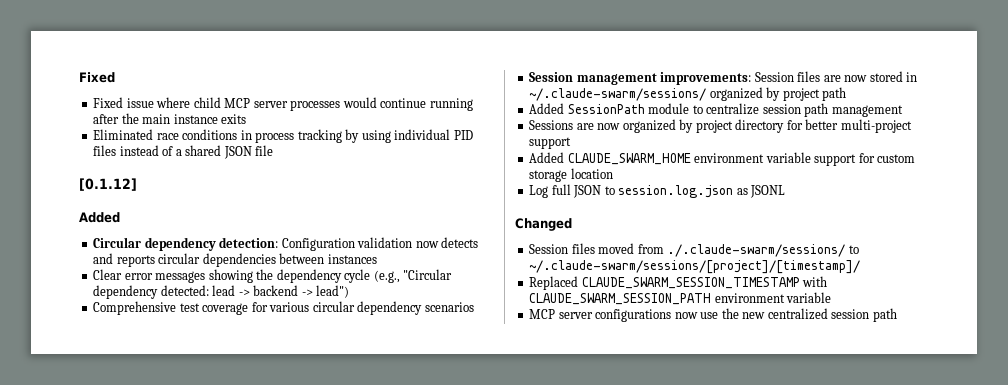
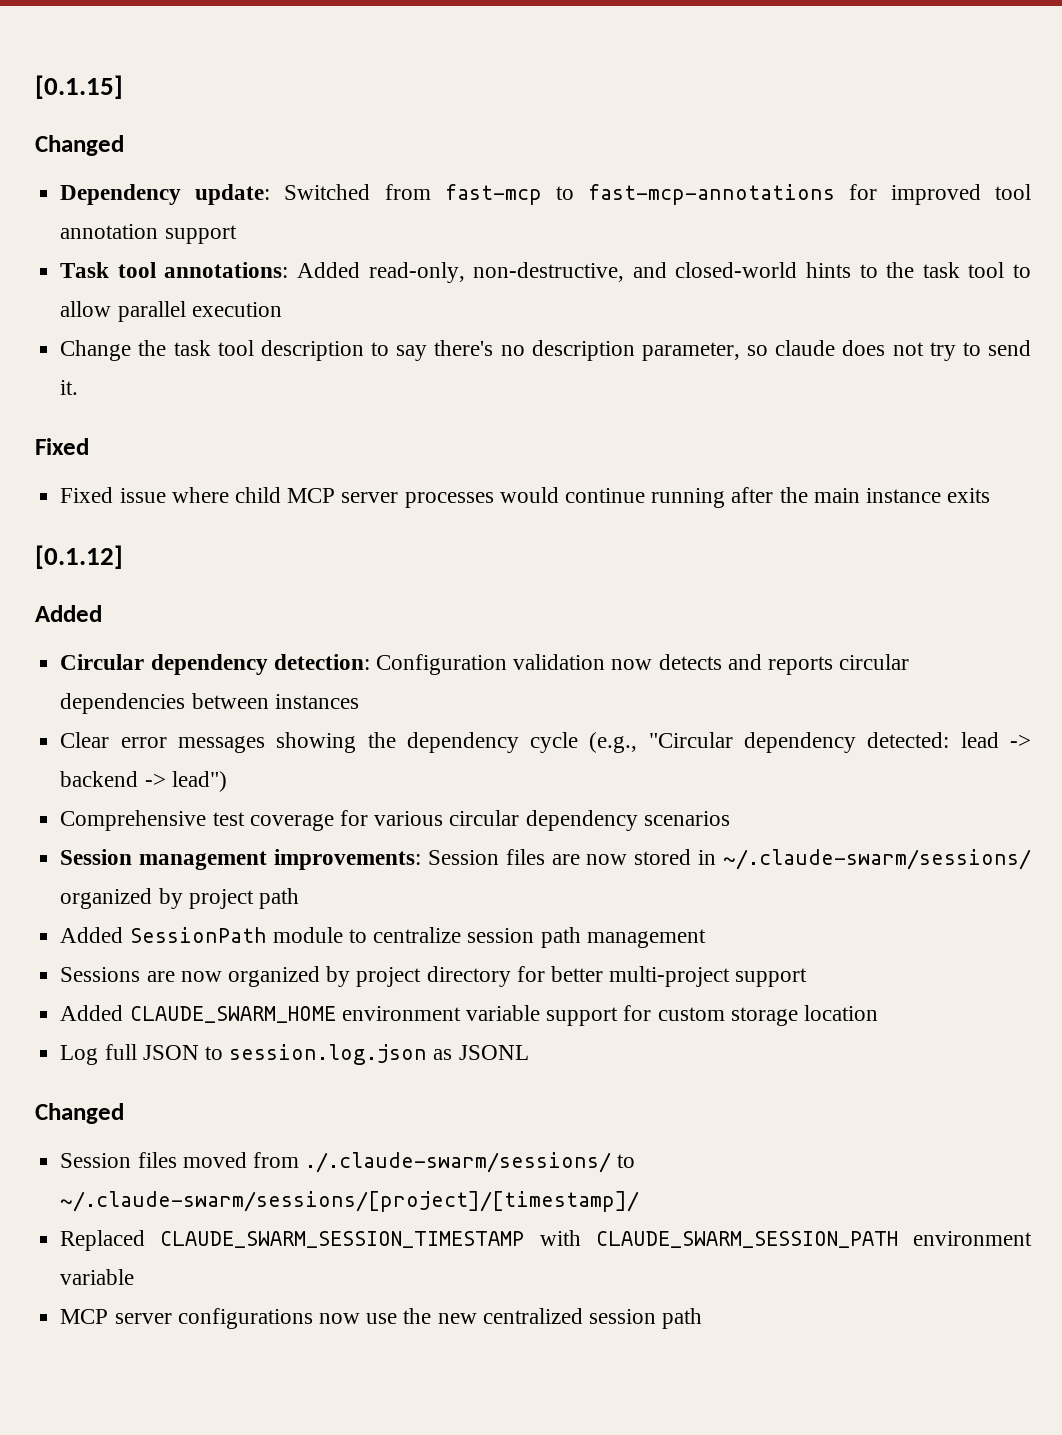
+ [0.1.15]
+ Changed
+ Dependency update: Switched from fast-mcp to fast-mcp-annotations for improved tool annotation support
+ Task tool annotations: Added read-only, non-destructive, and closed-world hints to the task tool to allow parallel execution
+ Change the task tool description to say there's no description parameter, so claude does not try to send it.
- Eliminated race conditions in process tracking by using individual PID files instead of a shared JSON file

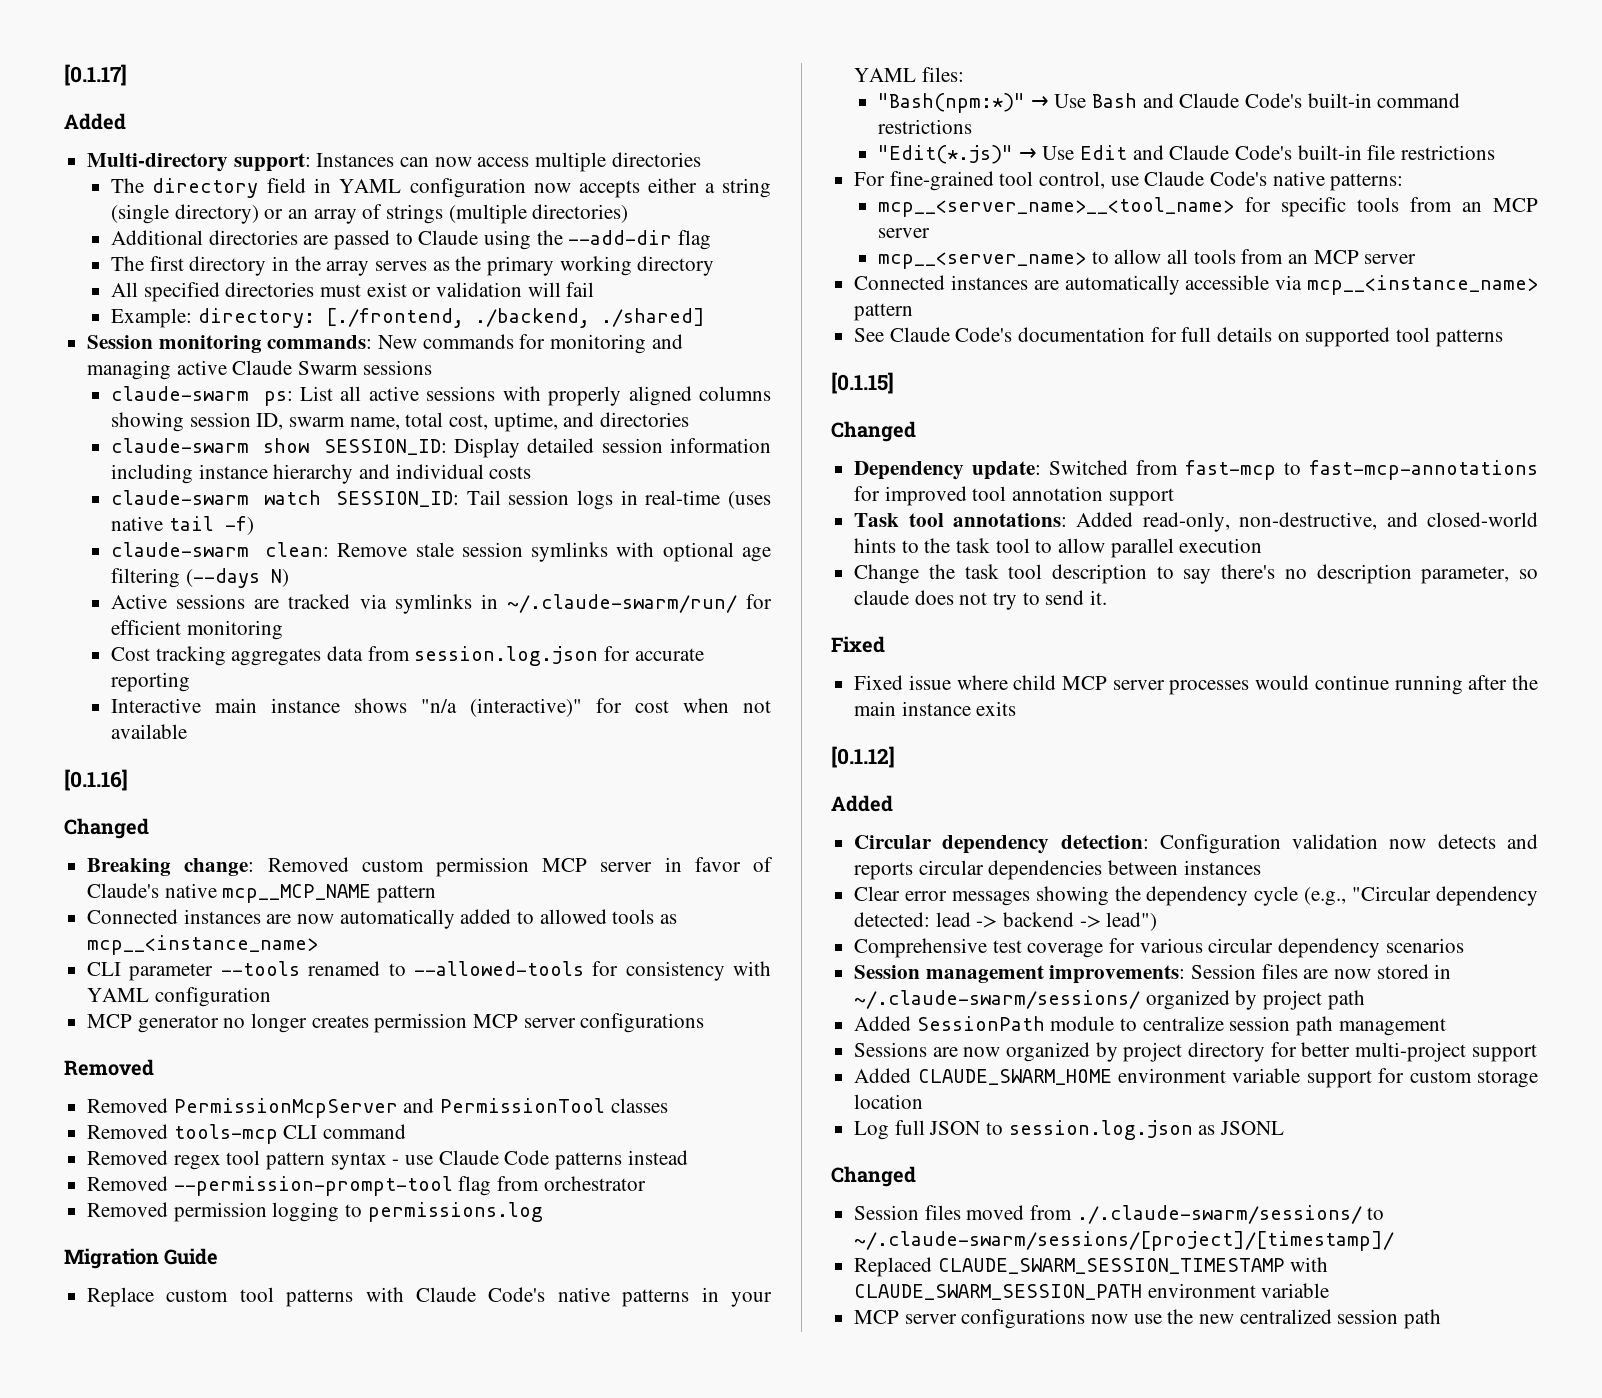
+ [0.1.17]
+ Added
+ Multi-directory support: Instances can now access multiple directories
+ The directory field in YAML configuration now accepts either a string (single directory) or an array of strings (multiple directories)
+ Additional directories are passed to Claude using the --add-dir flag
+ The first directory in the array serves as the primary working directory
+ All specified directories must exist or validation will fail
+ Example: directory: [./frontend, ./backend, ./shared]
+ Session monitoring commands: New commands for monitoring and managing active Claude Swarm sessions
+ claude-swarm ps: List all active sessions with properly aligned columns showing session ID, swarm name, total cost, uptime, and directories
+ claude-swarm show SESSION_ID: Display detailed session information including instance hierarchy and individual costs
+ claude-swarm watch SESSION_ID: Tail session logs in real-time (uses native tail -f)
+ claude-swarm clean: Remove stale session symlinks with optional age filtering (--days N)
+ Active sessions are tracked via symlinks in ~/.claude-swarm/run/ for efficient monitoring
+ Cost tracking aggregates data from session.log.json for accurate reporting
+ Interactive main instance shows "n/a (interactive)" for cost when not available
+ [0.1.16]
+ Changed
+ Breaking change: Removed custom permission MCP server in favor of Claude's native mcp__MCP_NAME pattern
+ Connected instances are now automatically added to allowed tools as mcp__<instance_name>
+ CLI parameter --tools renamed to --allowed-tools for consistency with YAML configuration
+ MCP generator no longer creates permission MCP server configurations
+ Removed
+ Removed PermissionMcpServer and PermissionTool classes
+ Removed tools-mcp CLI command
+ Removed regex tool pattern syntax - use Claude Code patterns instead
+ Removed --permission-prompt-tool flag from orchestrator
+ Removed permission logging to permissions.log
+ Migration Guide
+ Replace custom tool patterns with Claude Code's native patterns in your YAML files:
+ "Bash(npm:*)" → Use Bash and Claude Code's built-in command restrictions
+ "Edit(*.js)" → Use Edit and Claude Code's built-in file restrictions
+ For fine-grained tool control, use Claude Code's native patterns:
+ mcp__<server_name>__<tool_name> for specific tools from an MCP server
+ mcp__<server_name> to allow all tools from an MCP server
+ Connected instances are automatically accessible via mcp__<instance_name> pattern
+ See Claude Code's documentation for full details on supported tool patterns

